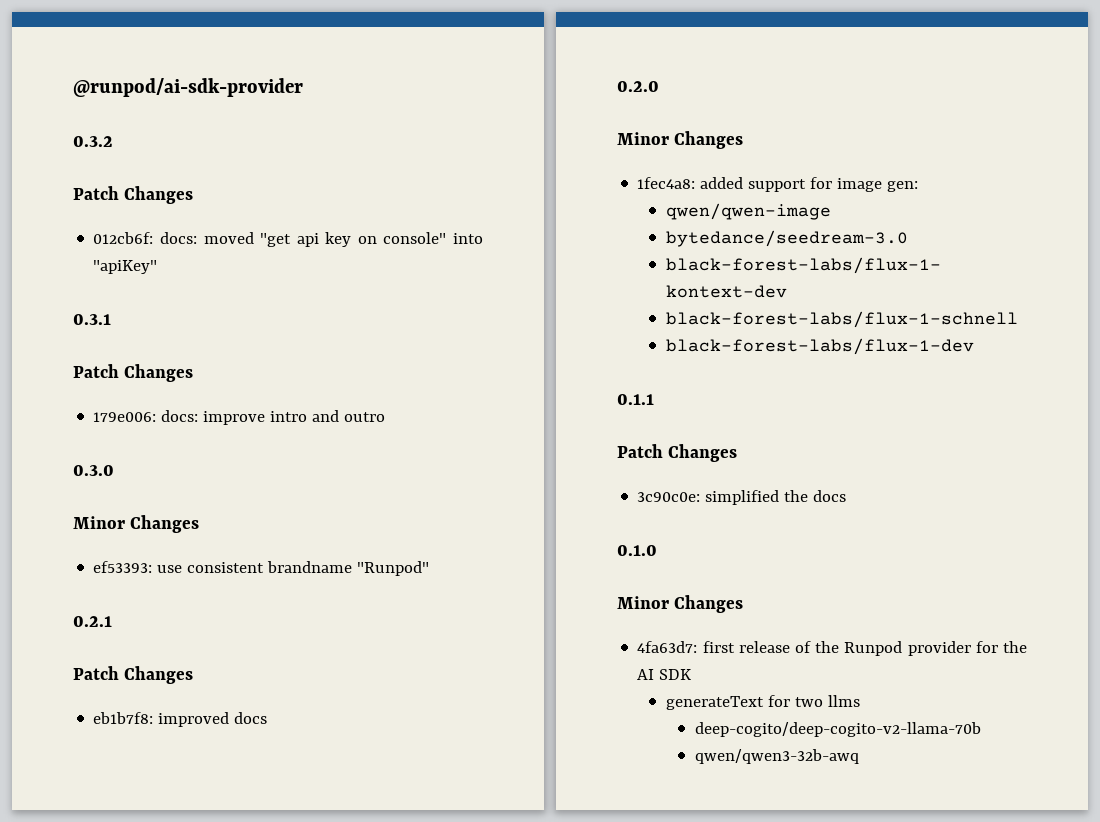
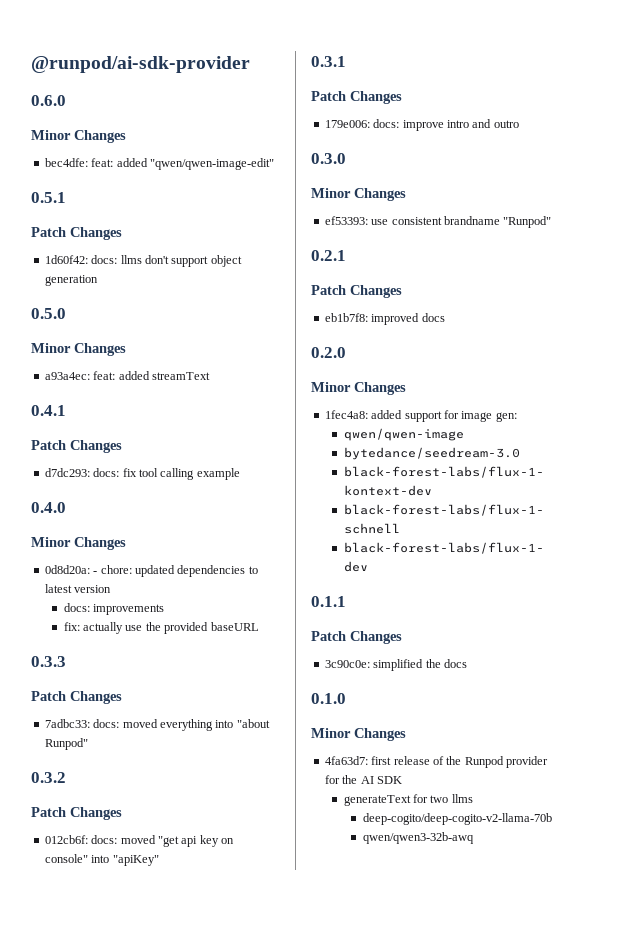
+ 0.6.0
+ Minor Changes
+ bec4dfe: feat: added "qwen/qwen-image-edit"
+ 0.5.1
+ Patch Changes
+ 1d60f42: docs: llms don't support object generation
+ 0.5.0
+ Minor Changes
+ a93a4ec: feat: added streamText
+ 0.4.1
+ Patch Changes
+ d7dc293: docs: fix tool calling example
+ 0.4.0
+ Minor Changes
+ 0d8d20a: - chore: updated dependencies to latest version
+ docs: improvements
+ fix: actually use the provided baseURL
+ 0.3.3
+ Patch Changes
+ 7adbc33: docs: moved everything into "about Runpod"

